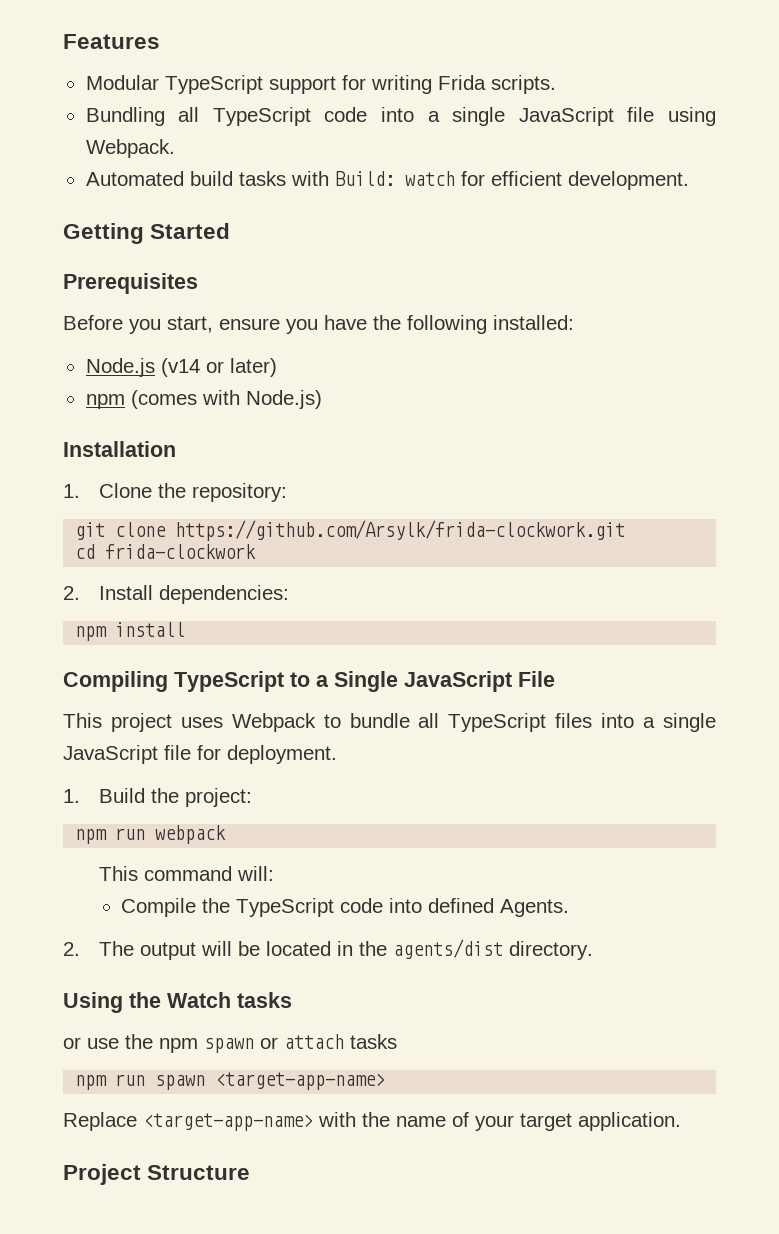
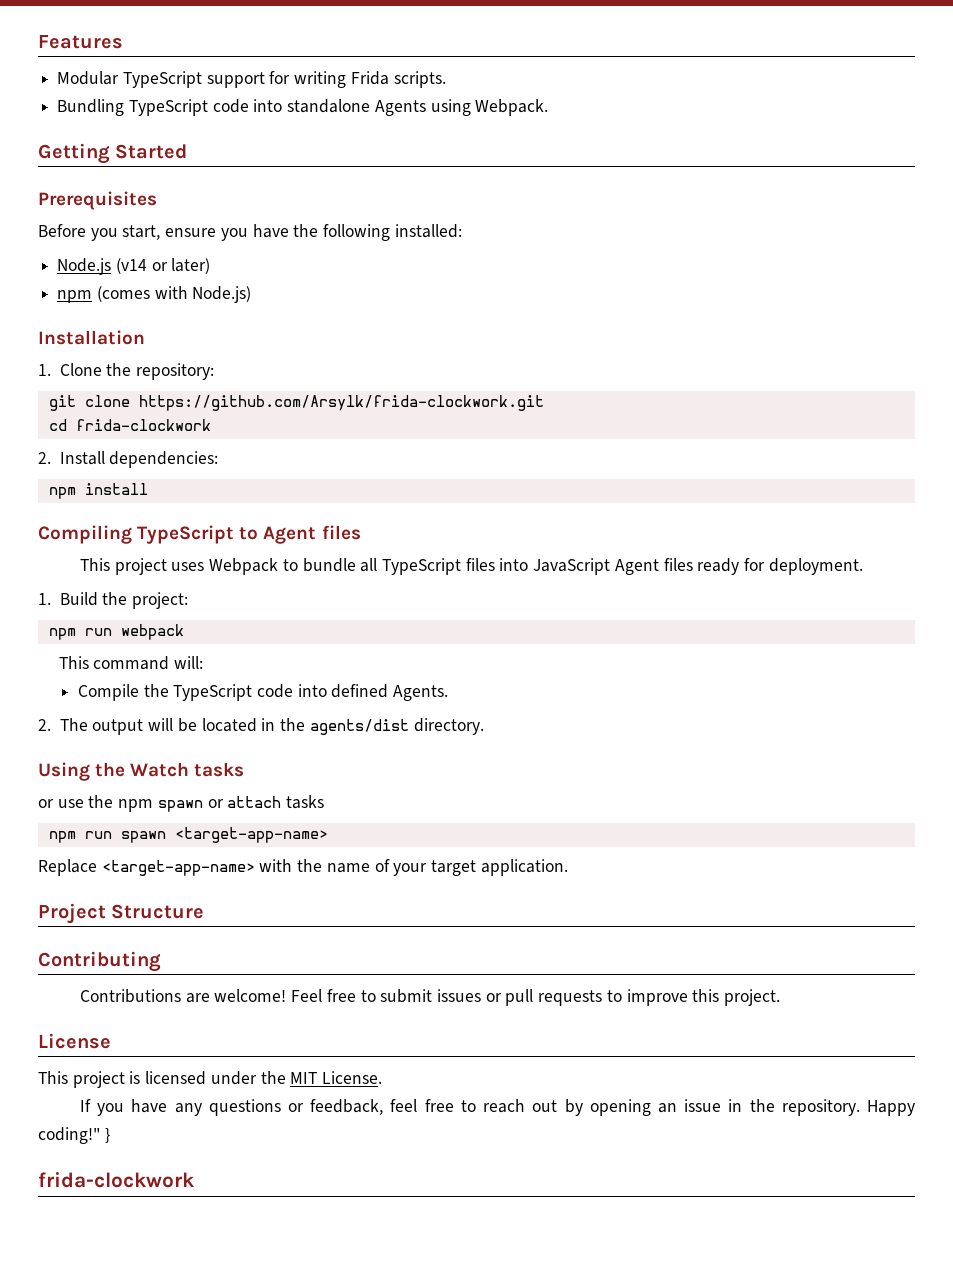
- Bundling all TypeScript code into a single JavaScript file using Webpack.
- Automated build tasks with Build: watch for efficient development.
+ Bundling TypeScript code into standalone Agents using Webpack.
- Compiling TypeScript to a Single JavaScript File
+ Compiling TypeScript to Agent files
- This project uses Webpack to bundle all TypeScript files into a single JavaScript file for deployment.
+ This project uses Webpack to bundle all TypeScript files into JavaScript Agent files ready for deployment.
+ Contributing
+ Contributions are welcome! Feel free to submit issues or pull requests to improve this project.
+ License
+ This project is licensed under the MIT License.
+ If you have any questions or feedback, feel free to reach out by opening an issue in the repository. Happy coding!" }
+ frida-clockwork

